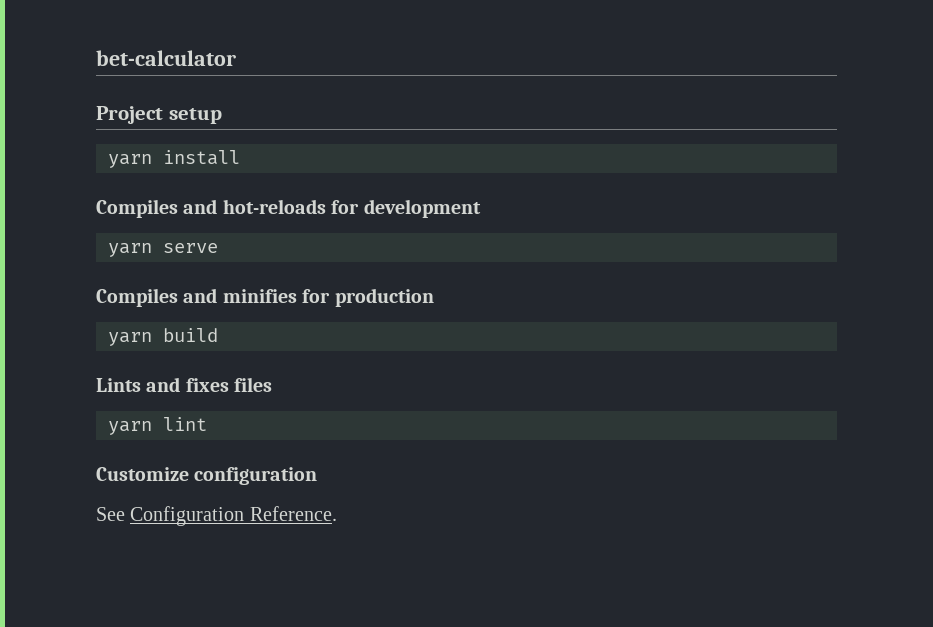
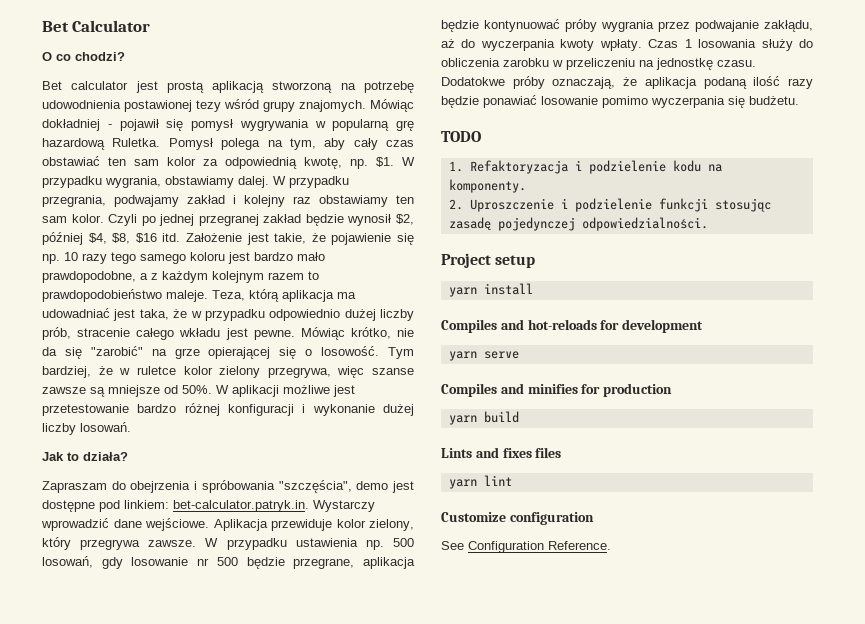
- bet-calculator
+ Bet Calculator
+ O co chodzi?
+ Bet calculator jest prostą aplikacją stworzoną na potrzebę udowodnienia postawionej tezy wśród grupy znajomych. Mówiąc dokładniej - pojawił się pomysł wygrywania w popularną grę hazardową Ruletka. Pomysł polega na tym, aby cały czas obstawiać ten sam kolor za odpowiednią kwotę, np. $1. W przypadku wygrania, obstawiamy dalej. W przypadku przegrania, podwajamy zakład i kolejny raz obstawiamy ten sam kolor. Czyli po jednej przegranej zakład będzie wynosił $2, później $4, $8, $16 itd. Założenie jest takie, że pojawienie się np. 10 razy tego samego koloru jest bardzo mało prawdopodobne, a z każdym kolejnym razem to prawdopodobieństwo maleje. Teza, którą aplikacja ma udowadniać jest taka, że w przypadku odpowiednio dużej liczby prób, stracenie całego wkładu jest pewne. Mówiąc krótko, nie da się "zarobić" na grze opierającej się o losowość. Tym bardziej, że w ruletce kolor zielony przegrywa, więc szanse zawsze są mniejsze od 50%. W aplikacji możliwe jest przetestowanie bardzo różnej konfiguracji i wykonanie dużej liczby losowań.
+ Jak to działa?
+ Zapraszam do obejrzenia i spróbowania "szczęścia", demo jest dostępne pod linkiem: bet-calculator.patryk.in. Wystarczy wprowadzić dane wejściowe. Aplikacja przewiduje kolor zielony, który przegrywa zawsze. W przypadku ustawienia np. 500 losowań, gdy losowanie nr 500 będzie przegrane, aplikacja będzie kontynuować próby wygrania przez podwajanie zakłądu, aż do wyczerpania kwoty wpłaty. Czas 1 losowania służy do obliczenia zarobku w przeliczeniu na jednostkę czasu. Dodatokwe próby oznaczają, że aplikacja podaną ilość razy będzie ponawiać losowanie pomimo wyczerpania się budżetu.
+ TODO
+ 1. Refaktoryzacja i podzielenie kodu na komponenty.
+ 2. Uproszczenie i podzielenie funkcji stosując zasadę pojedynczej odpowiedzialności.

